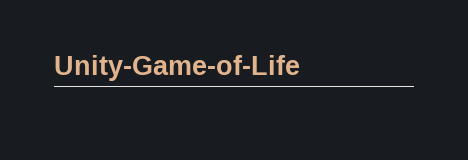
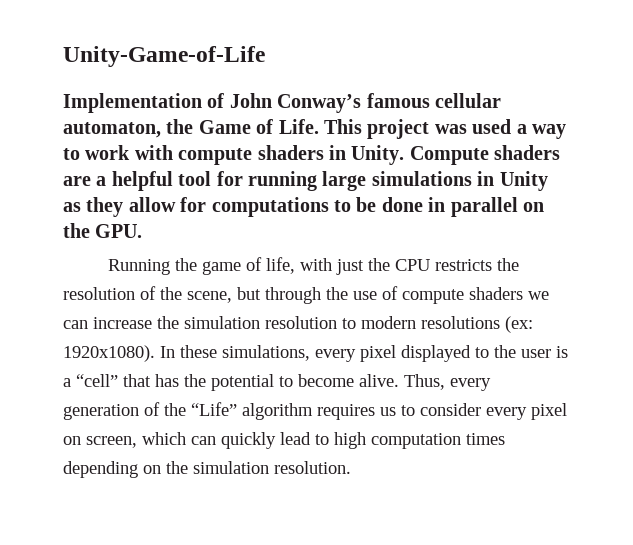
+ Implementation of John Conway’s famous cellular automaton, the Game of Life. This project was used a way to work with compute shaders in Unity. Compute shaders are a helpful tool for running large simulations in Unity as they allow for computations to be done in parallel on the GPU.
+ Running the game of life, with just the CPU restricts the resolution of the scene, but through the use of compute shaders we can increase the simulation resolution to modern resolutions (ex: 1920x1080). In these simulations, every pixel displayed to the user is a “cell” that has the potential to become alive. Thus, every generation of the “Life” algorithm requires us to consider every pixel on screen, which can quickly lead to high computation times depending on the simulation resolution.

